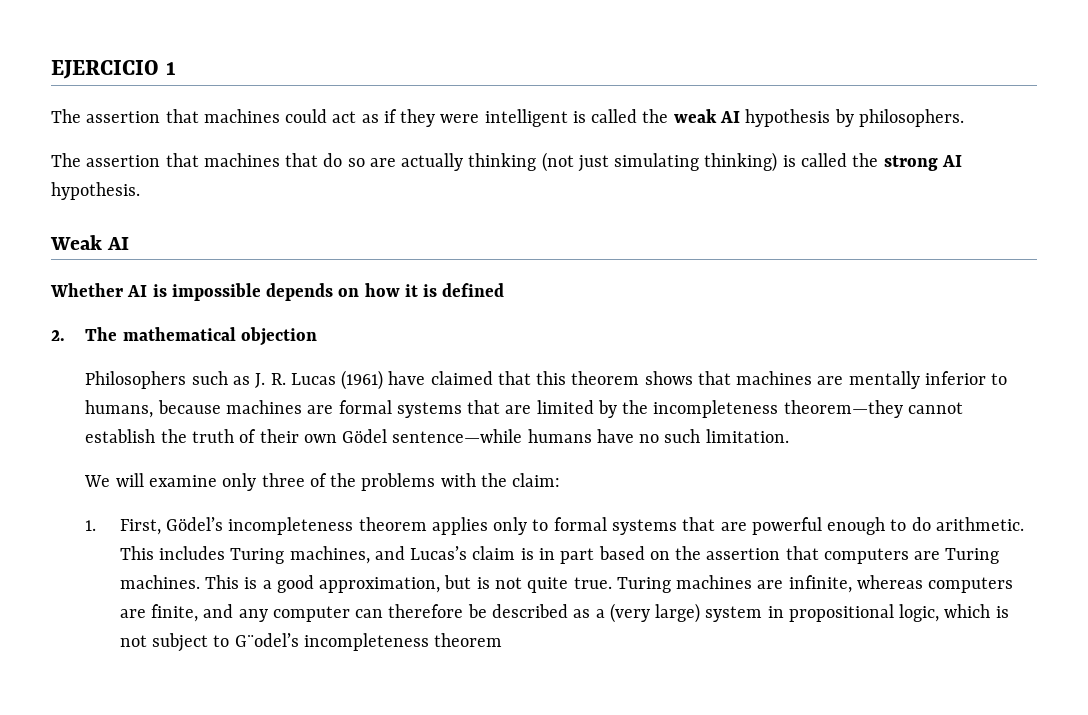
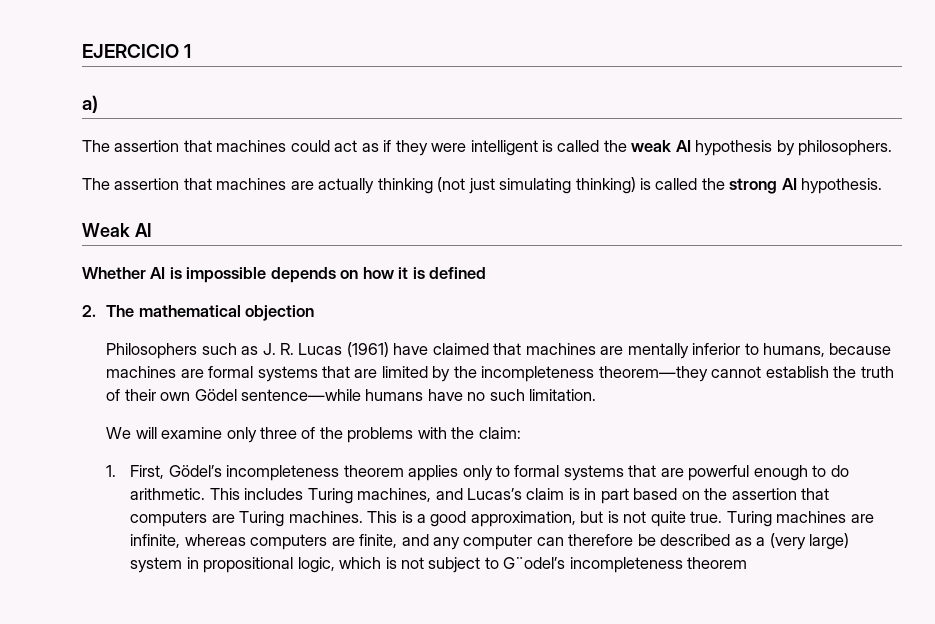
+ a)
- The assertion that machines that do so are actually thinking (not just simulating thinking) is called the strong AI hypothesis.
+ The assertion that machines are actually thinking (not just simulating thinking) is called the strong AI hypothesis.
- Philosophers such as J. R. Lucas (1961) have claimed that this theorem shows that machines are mentally inferior to humans, because machines are formal systems that are limited by the incompleteness theorem—they cannot establish the truth of their own Gödel sentence—while humans have no such limitation.
+ Philosophers such as J. R. Lucas (1961) have claimed that machines are mentally inferior to humans, because machines are formal systems that are limited by the incompleteness theorem—they cannot establish the truth of their own Gödel sentence—while humans have no such limitation.

